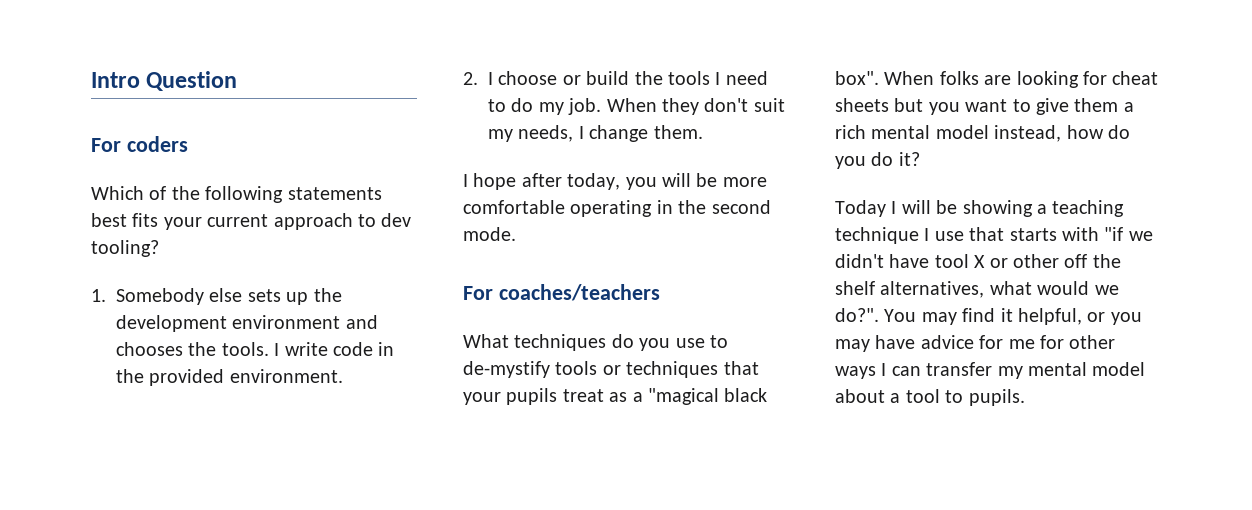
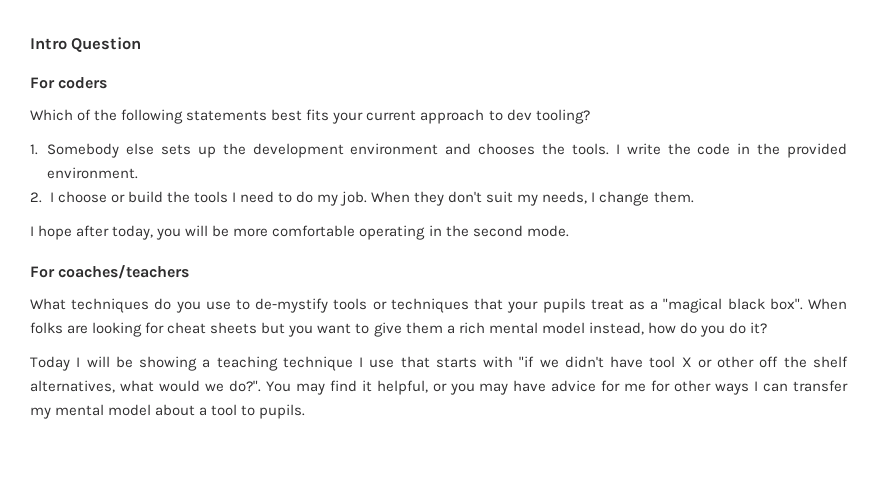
- I write code in the provided environment.
+ I write the code in the provided environment.

